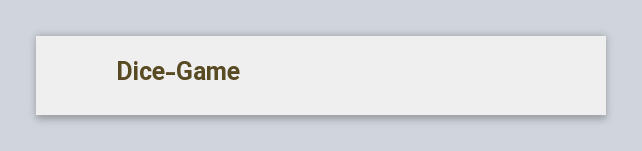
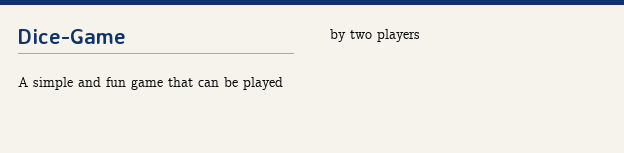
+ A simple and fun game that can be played by two players

